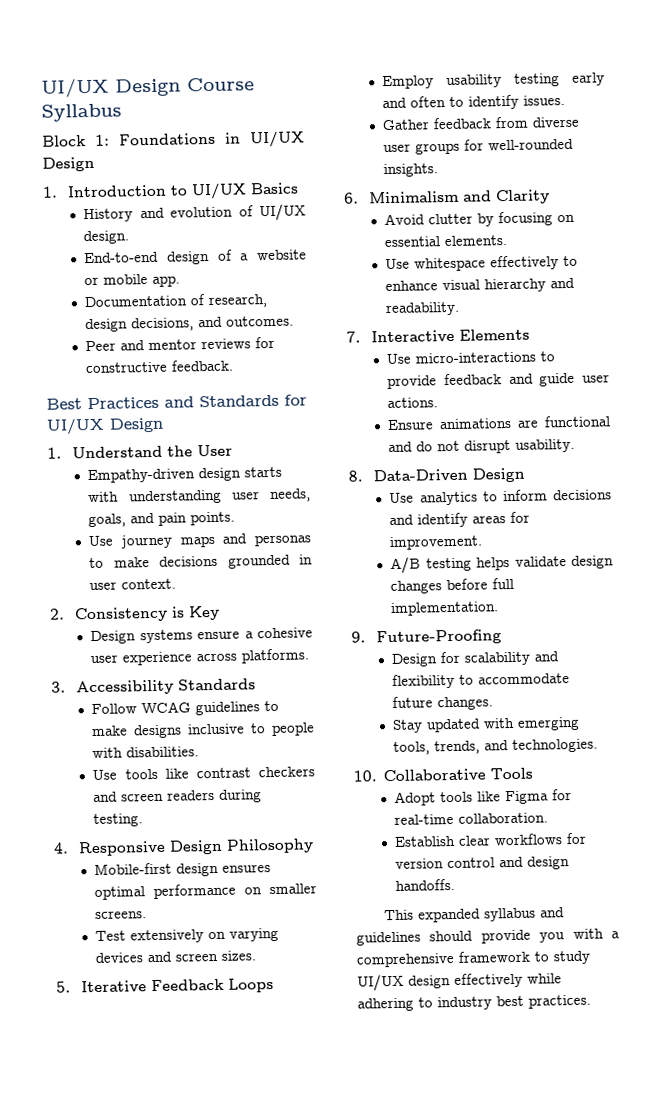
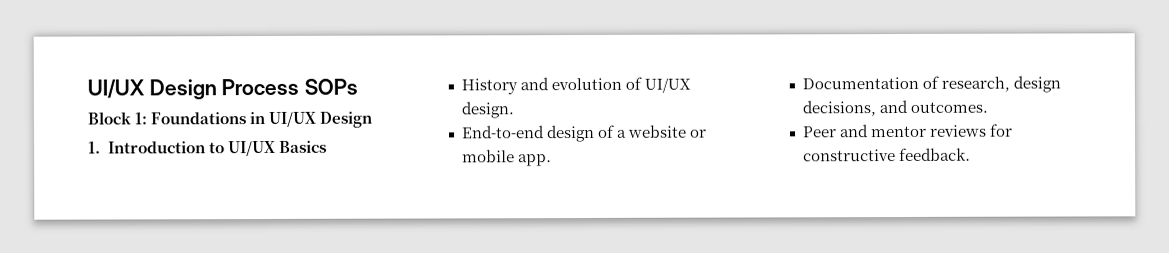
- UI/UX Design Course Syllabus
+ UI/UX Design Process SOPs
- Best Practices and Standards for UI/UX Design
- 1. Understand the User
- Empathy-driven design starts with understanding user needs, goals, and pain points.
- Use journey maps and personas to make decisions grounded in user context.
- 2. Consistency is Key
- Design systems ensure a cohesive user experience across platforms.
- 3. Accessibility Standards
- Follow WCAG guidelines to make designs inclusive to people with disabilities.
- Use tools like contrast checkers and screen readers during testing.
- 4. Responsive Design Philosophy
- Mobile-first design ensures optimal performance on smaller screens.
- Test extensively on varying devices and screen sizes.
- 5. Iterative Feedback Loops
- Employ usability testing early and often to identify issues.
- Gather feedback from diverse user groups for well-rounded insights.
- 6. Minimalism and Clarity
- Avoid clutter by focusing on essential elements.
- Use whitespace effectively to enhance visual hierarchy and readability.
- 7. Interactive Elements
- Use micro-interactions to provide feedback and guide user actions.
- Ensure animations are functional and do not disrupt usability.
- 8. Data-Driven Design
- Use analytics to inform decisions and identify areas for improvement.
- A/B testing helps validate design changes before full implementation.
- 9. Future-Proofing
- Design for scalability and flexibility to accommodate future changes.
- Stay updated with emerging tools, trends, and technologies.
- 10. Collaborative Tools
- Adopt tools like Figma for real-time collaboration.
- Establish clear workflows for version control and design handoffs.
- This expanded syllabus and guidelines should provide you with a comprehensive framework to study UI/UX design effectively while adhering to industry best practices.

